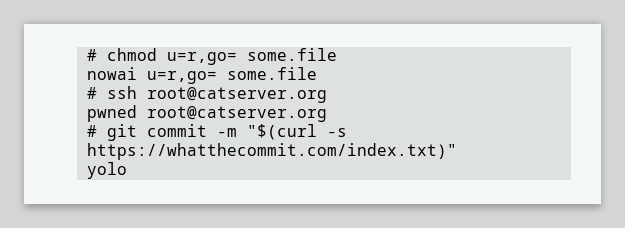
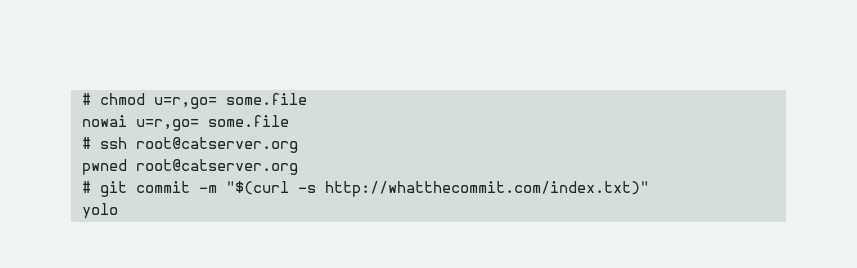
- # git commit -m "$(curl -s https://whatthecommit.com/index.txt)"
+ # git commit -m "$(curl -s http://whatthecommit.com/index.txt)"

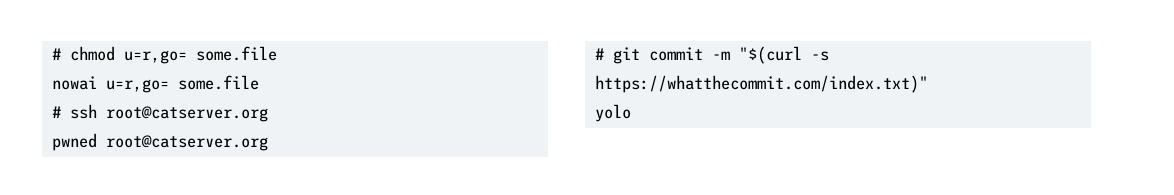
- # git commit -m "$(curl -s http://whatthecommit.com/index.txt)"
+ # git commit -m "$(curl -s https://whatthecommit.com/index.txt)"

